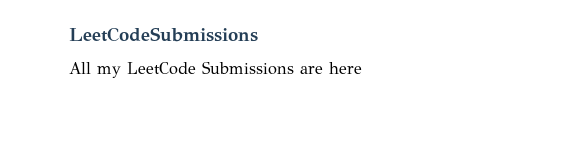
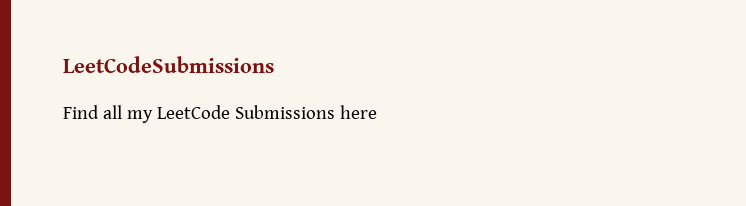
- All my LeetCode Submissions are here
+ Find all my LeetCode Submissions here

